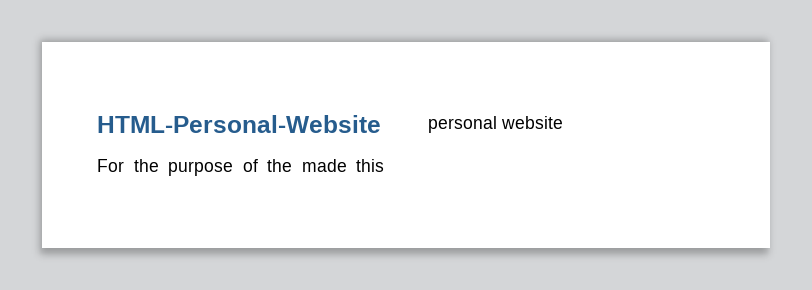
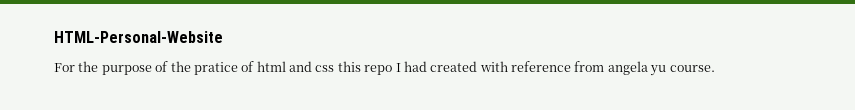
- For the purpose of the made this personal website
+ For the purpose of the pratice of html and css this repo I had created with reference from angela yu course.

